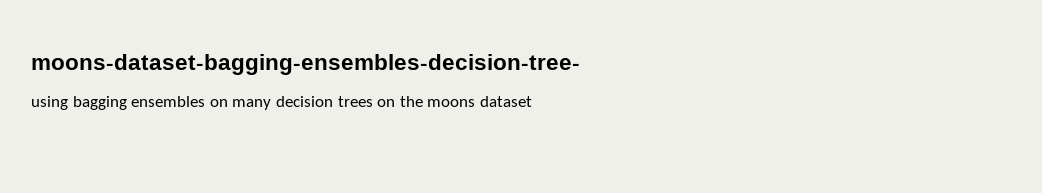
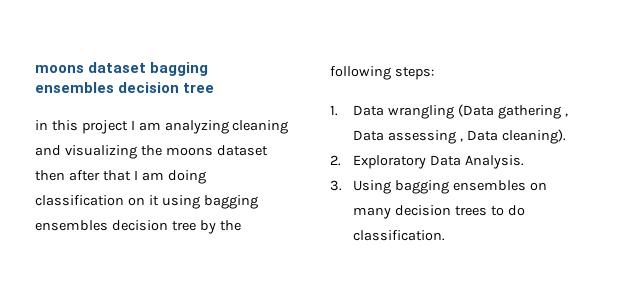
- moons-dataset-bagging-ensembles-decision-tree-
- using bagging ensembles on many decision trees on the moons dataset
+ moons dataset bagging ensembles decision tree
+ in this project I am analyzing cleaning and visualizing the moons dataset then after that I am doing classification on it using bagging ensembles decision tree by the following steps:
+ 1. Data wrangling (Data gathering , Data assessing , Data cleaning).
+ 2. Exploratory Data Analysis.
+ 3. Using bagging ensembles on many decision trees to do classification.

